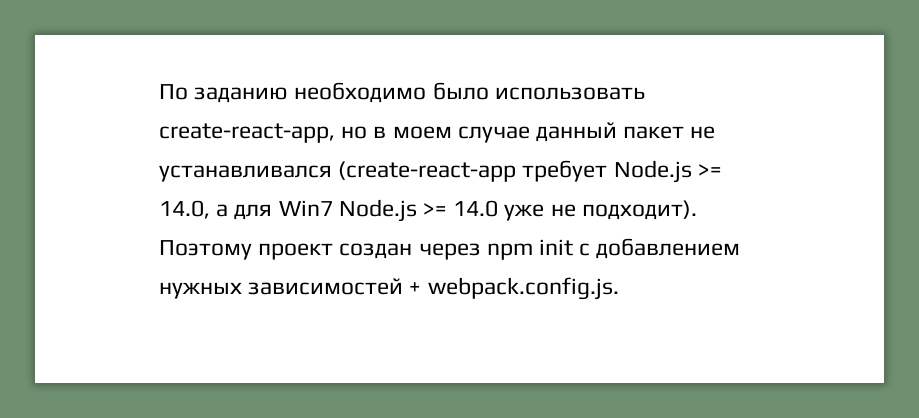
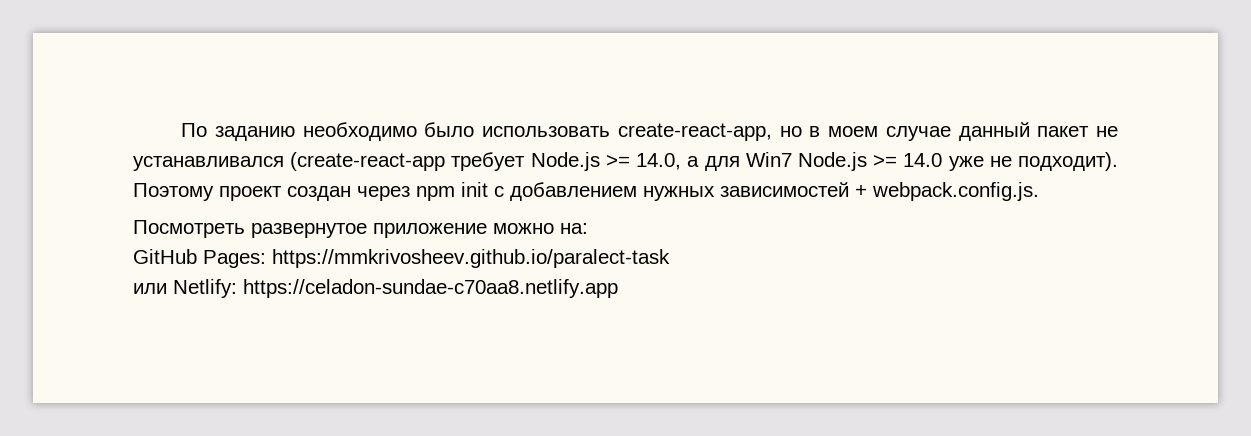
+ Посмотреть развернутое приложение можно на:
+ GitHub Pages: https://mmkrivosheev.github.io/paralect-task
+ или Netlify: https://celadon-sundae-c70aa8.netlify.app

